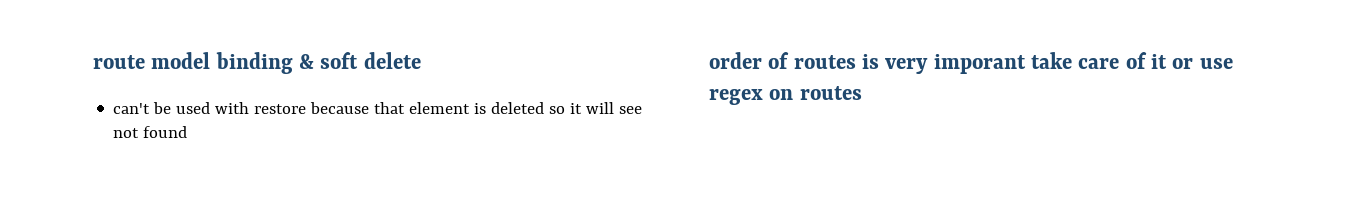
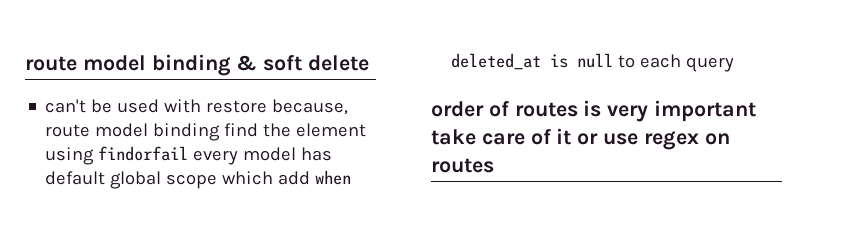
- can't be used with restore because that element is deleted so it will see not found
+ can't be used with restore because, route model binding find the element using findorfail every model has default global scope which add when deleted_at is null to each query
- order of routes is very imporant take care of it or use regex on routes
+ order of routes is very important take care of it or use regex on routes

